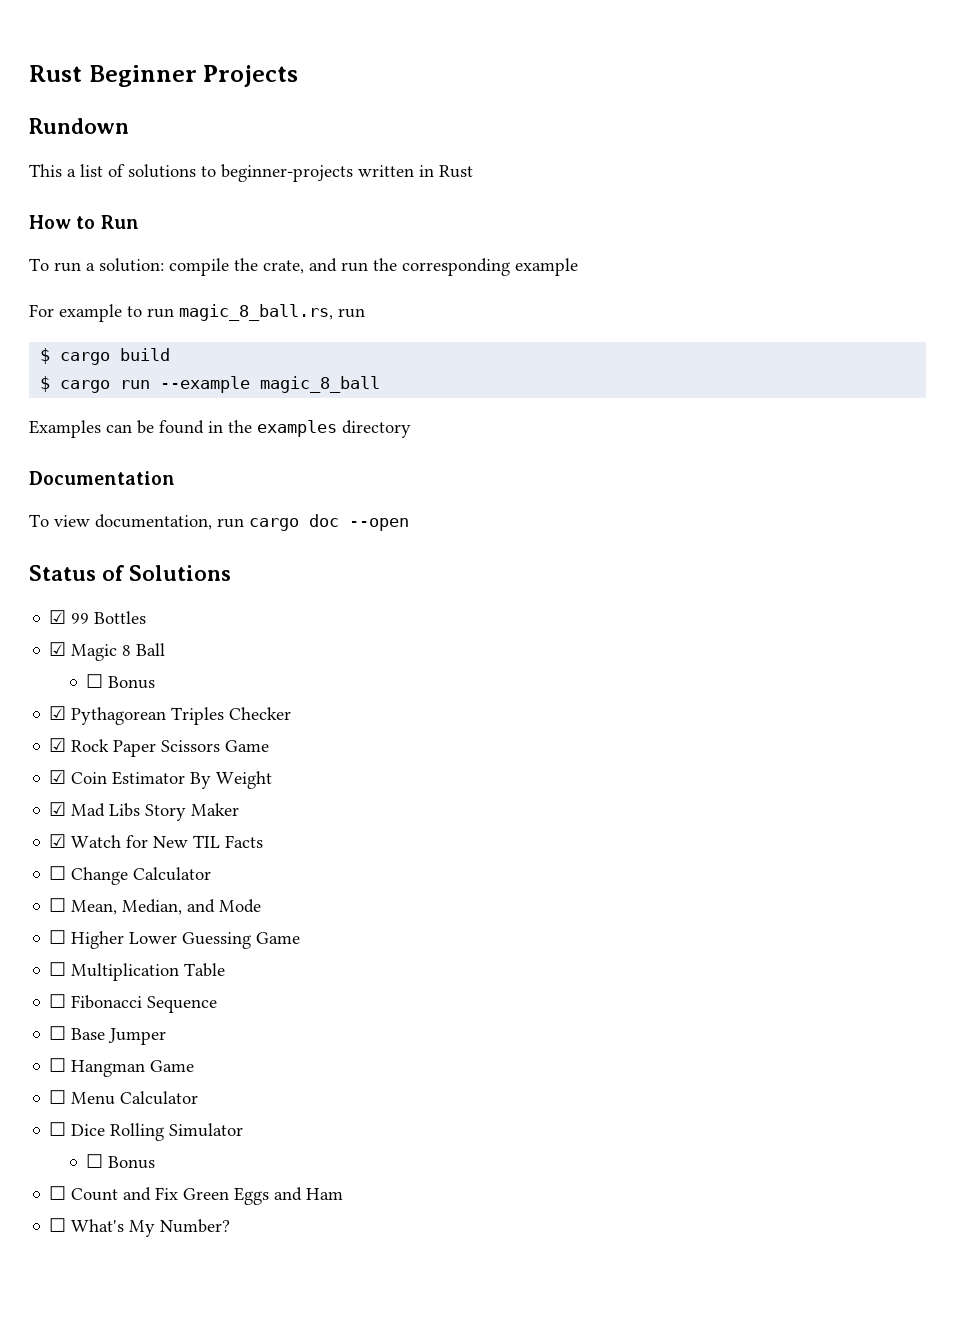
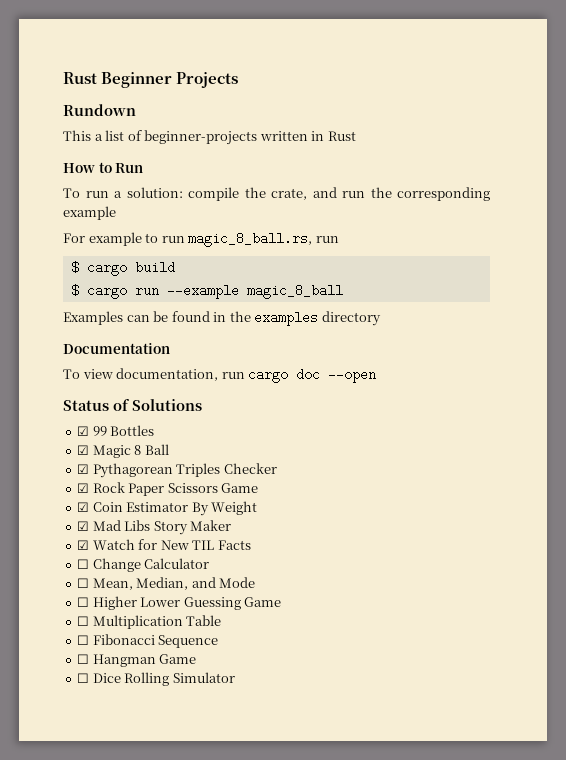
- This a list of solutions to beginner-projects written in Rust
+ This a list of beginner-projects written in Rust
  ☑ Magic 8 Ball
- ☐ Bonus
- ☐ Base Jumper
- ☐ Menu Calculator
  ☐ Dice Rolling Simulator
- ☐ Bonus
- ☐ Count and Fix Green Eggs and Ham
- ☐ What's My Number?

